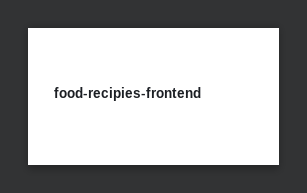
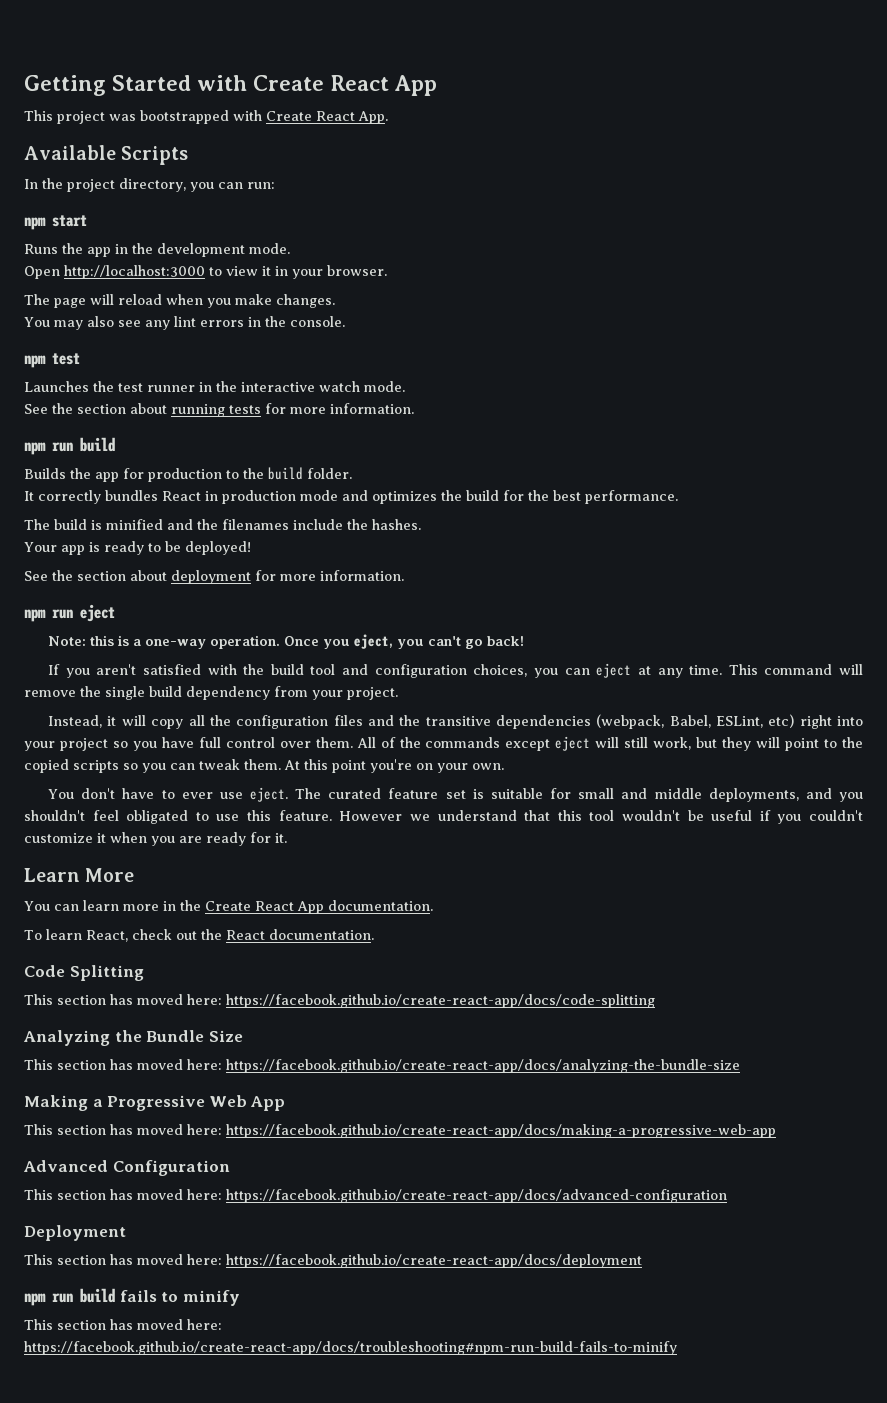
- food-recipies-frontend
+ Getting Started with Create React App
+ This project was bootstrapped with Create React App.
+ Available Scripts
+ In the project directory, you can run:
+ npm start
+ Runs the app in the development mode.
+ Open http://localhost:3000 to view it in your browser.
+ The page will reload when you make changes.
+ You may also see any lint errors in the console.
+ npm test
+ Launches the test runner in the interactive watch mode.
+ See the section about running tests for more information.
+ npm run build
+ Builds the app for production to the build folder.
+ It correctly bundles React in production mode and optimizes the build for the best performance.
+ The build is minified and the filenames include the hashes.
+ Your app is ready to be deployed!
+ See the section about deployment for more information.
+ npm run eject
+ Note: this is a one-way operation. Once you eject, you can't go back!
+ If you aren't satisfied with the build tool and configuration choices, you can eject at any time. This command will remove the single build dependency from your project.
+ Instead, it will copy all the configuration files and the transitive dependencies (webpack, Babel, ESLint, etc) right into your project so you have full control over them. All of the commands except eject will still work, but they will point to the copied scripts so you can tweak them. At this point you're on your own.
+ You don't have to ever use eject. The curated feature set is suitable for small and middle deployments, and you shouldn't feel obligated to use this feature. However we understand that this tool wouldn't be useful if you couldn't customize it when you are ready for it.
+ Learn More
+ You can learn more in the Create React App documentation.
+ To learn React, check out the React documentation.
+ Code Splitting
+ This section has moved here: https://facebook.github.io/create-react-app/docs/code-splitting
+ Analyzing the Bundle Size
+ This section has moved here: https://facebook.github.io/create-react-app/docs/analyzing-the-bundle-size
+ Making a Progressive Web App
+ This section has moved here: https://facebook.github.io/create-react-app/docs/making-a-progressive-web-app
+ Advanced Configuration
+ This section has moved here: https://facebook.github.io/create-react-app/docs/advanced-configuration
+ Deployment
+ This section has moved here: https://facebook.github.io/create-react-app/docs/deployment
+ npm run build fails to minify
+ This section has moved here: https://facebook.github.io/create-react-app/docs/troubleshooting#npm-run-build-fails-to-minify

